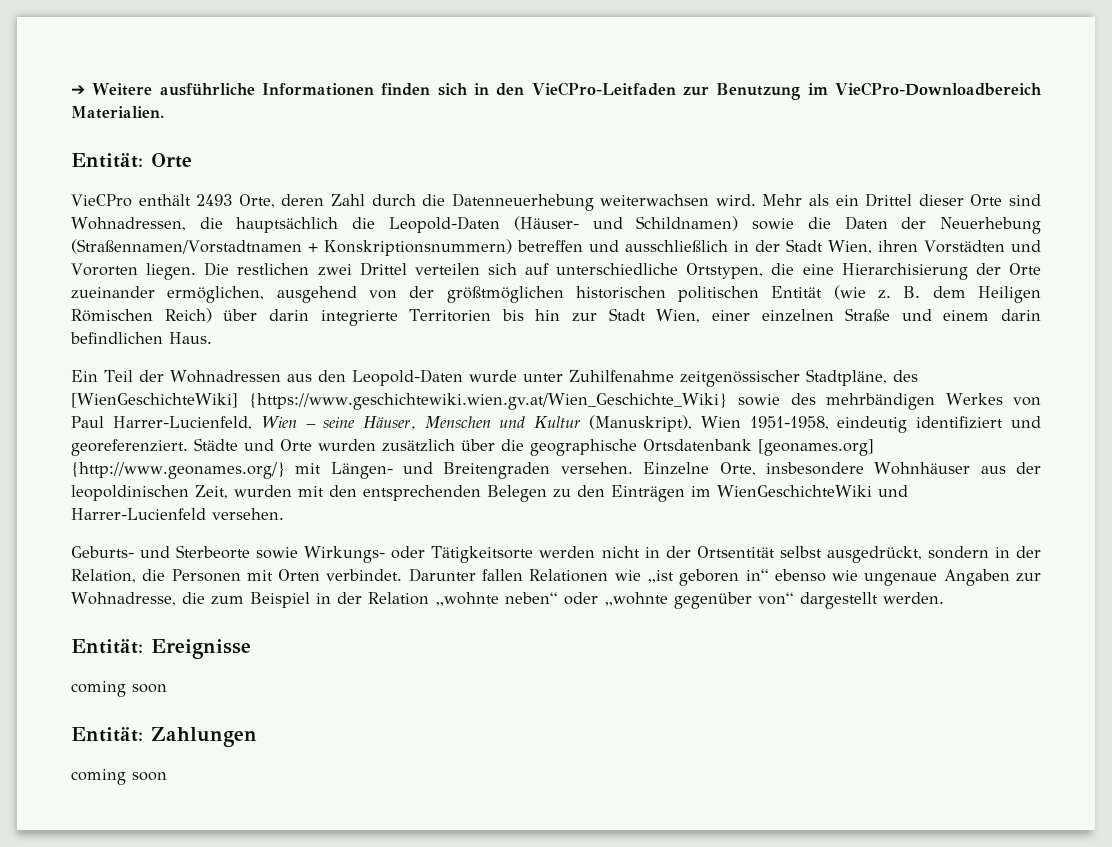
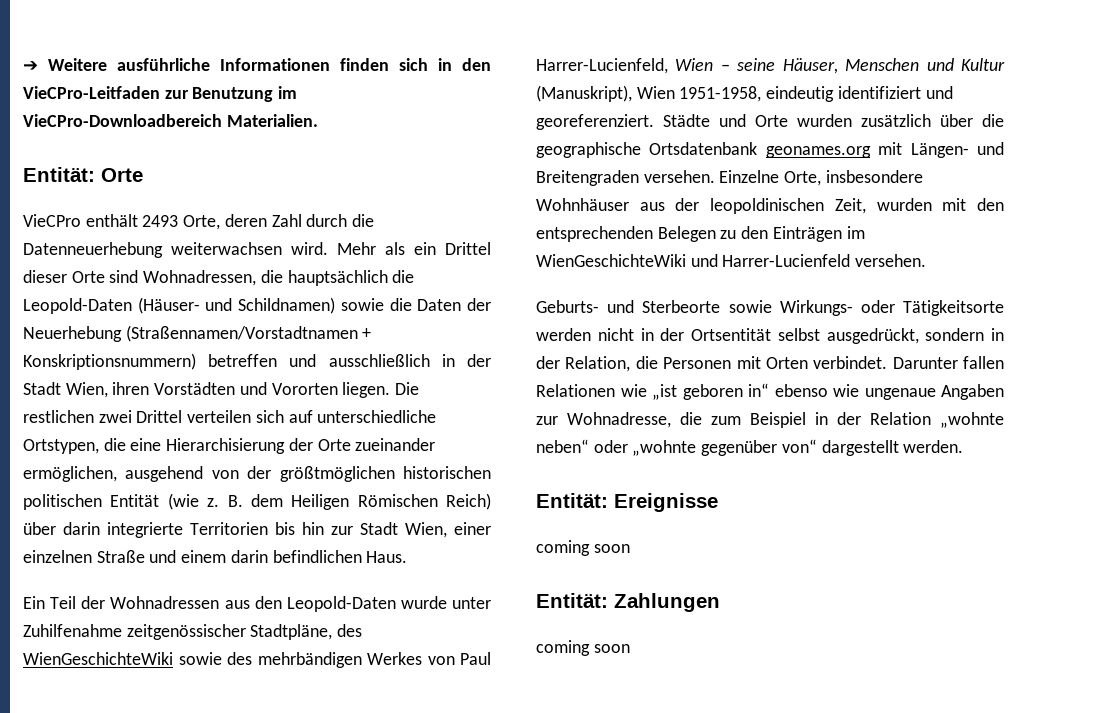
- Ein Teil der Wohnadressen aus den Leopold-Daten wurde unter Zuhilfenahme zeitgenössischer Stadtpläne, des [WienGeschichteWiki] {https://www.geschichtewiki.wien.gv.at/Wien_Geschichte_Wiki} sowie des mehrbändigen Werkes von Paul Harrer-Lucienfeld, Wien – seine Häuser, Menschen und Kultur (Manuskript), Wien 1951-1958, eindeutig identifiziert und georeferenziert.
+ Ein Teil der Wohnadressen aus den Leopold-Daten wurde unter Zuhilfenahme zeitgenössischer Stadtpläne, des WienGeschichteWiki sowie des mehrbändigen Werkes von Paul Harrer-Lucienfeld, Wien – seine Häuser, Menschen und Kultur (Manuskript), Wien 1951-1958, eindeutig identifiziert und georeferenziert.
- Städte und Orte wurden zusätzlich über die geographische Ortsdatenbank [geonames.org] {http://www.geonames.org/} mit Längen- und Breitengraden versehen.
+ Städte und Orte wurden zusätzlich über die geographische Ortsdatenbank geonames.org mit Längen- und Breitengraden versehen.

